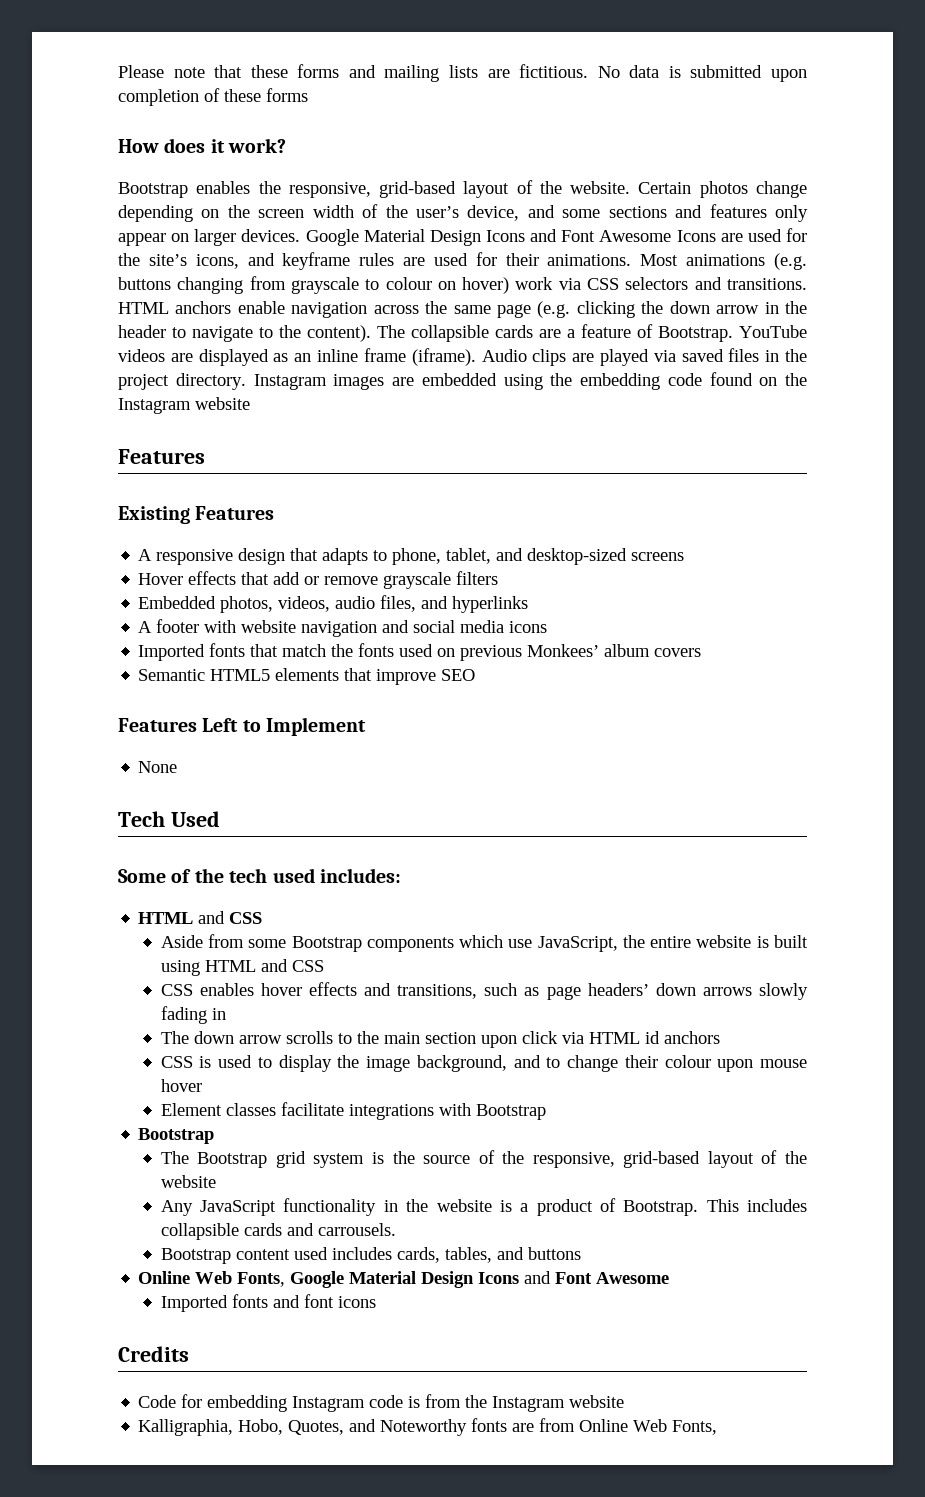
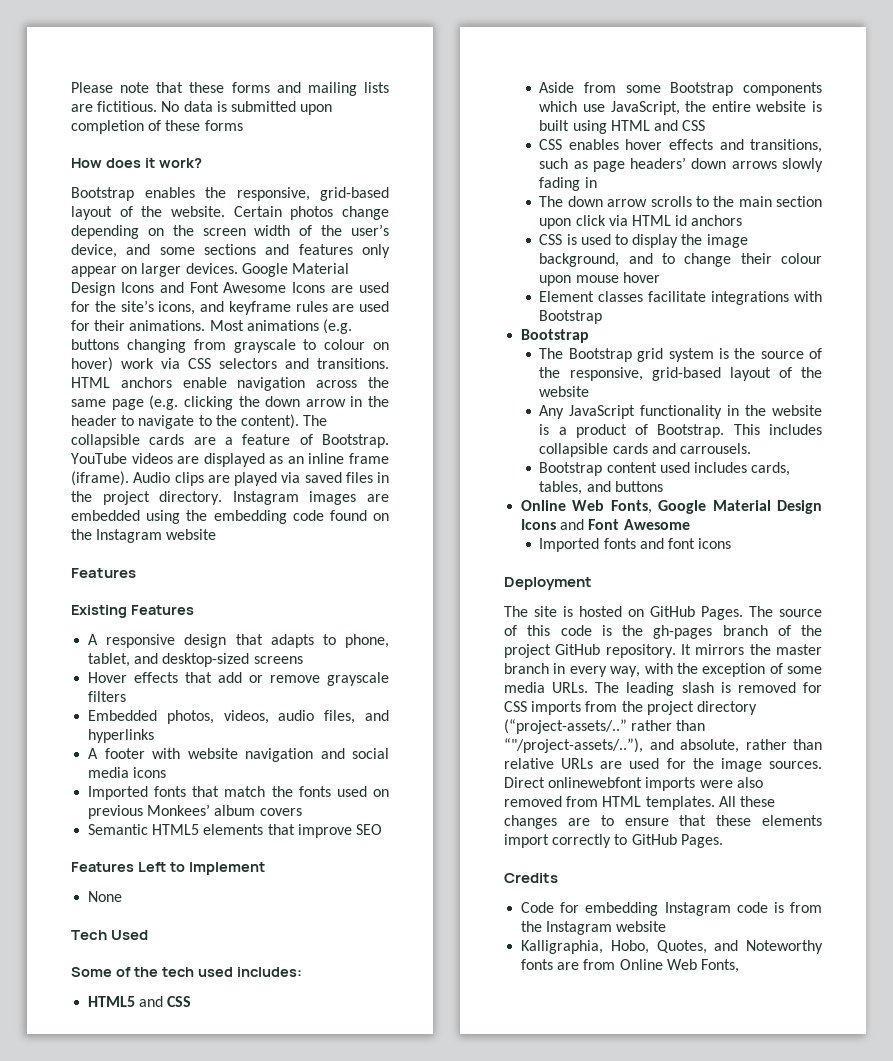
  Some of the tech used includes:
- HTML and CSS
+ HTML5 and CSS
+ Deployment
+ The site is hosted on GitHub Pages. The source of this code is the gh-pages branch of the project GitHub repository. It mirrors the master branch in every way, with the exception of some media URLs. The leading slash is removed for CSS imports from the project directory (“project-assets/..” rather than “"/project-assets/..”), and absolute, rather than relative URLs are used for the image sources. Direct onlinewebfont imports were also removed from HTML templates. All these changes are to ensure that these elements import correctly to GitHub Pages.

